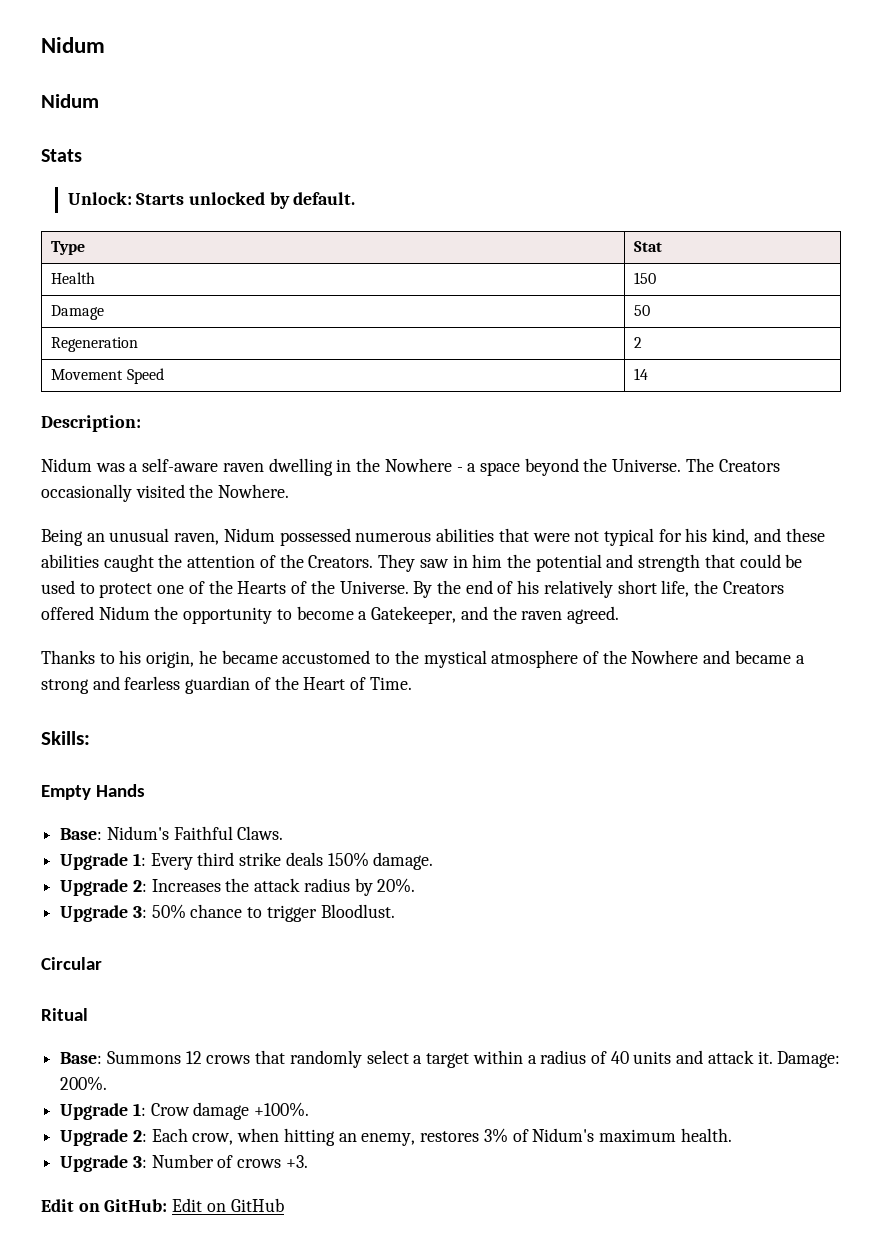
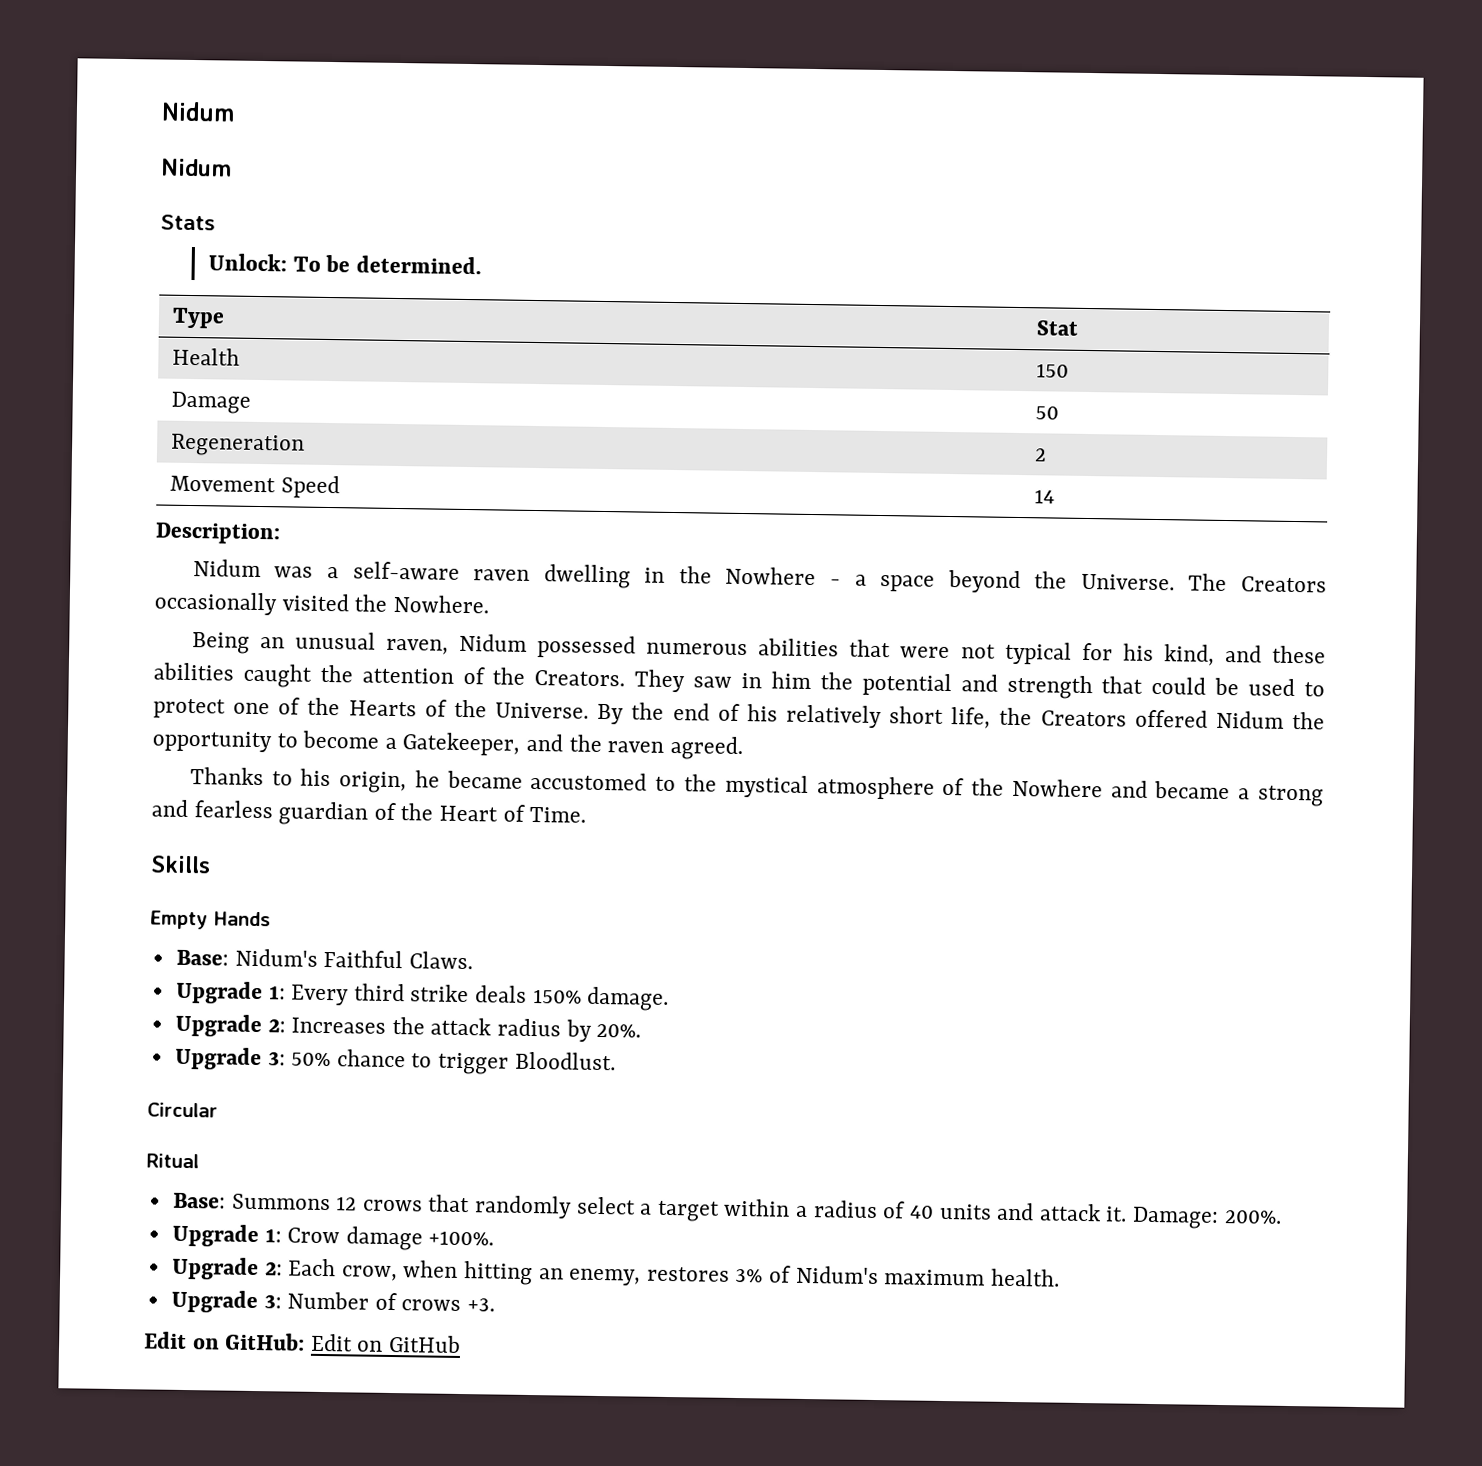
- Unlock: Starts unlocked by default.
+ Unlock: To be determined.
- Skills:
+ Skills

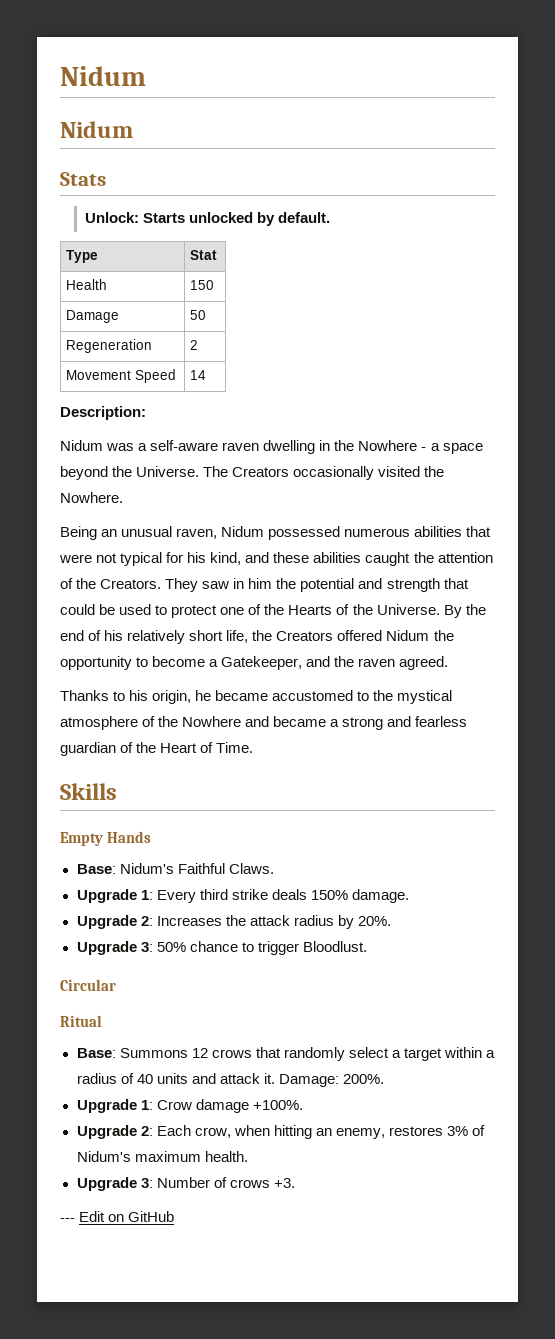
- Unlock: To be determined.
+ Unlock: Starts unlocked by default.
- Edit on GitHub: Edit on GitHub
+ --- Edit on GitHub

